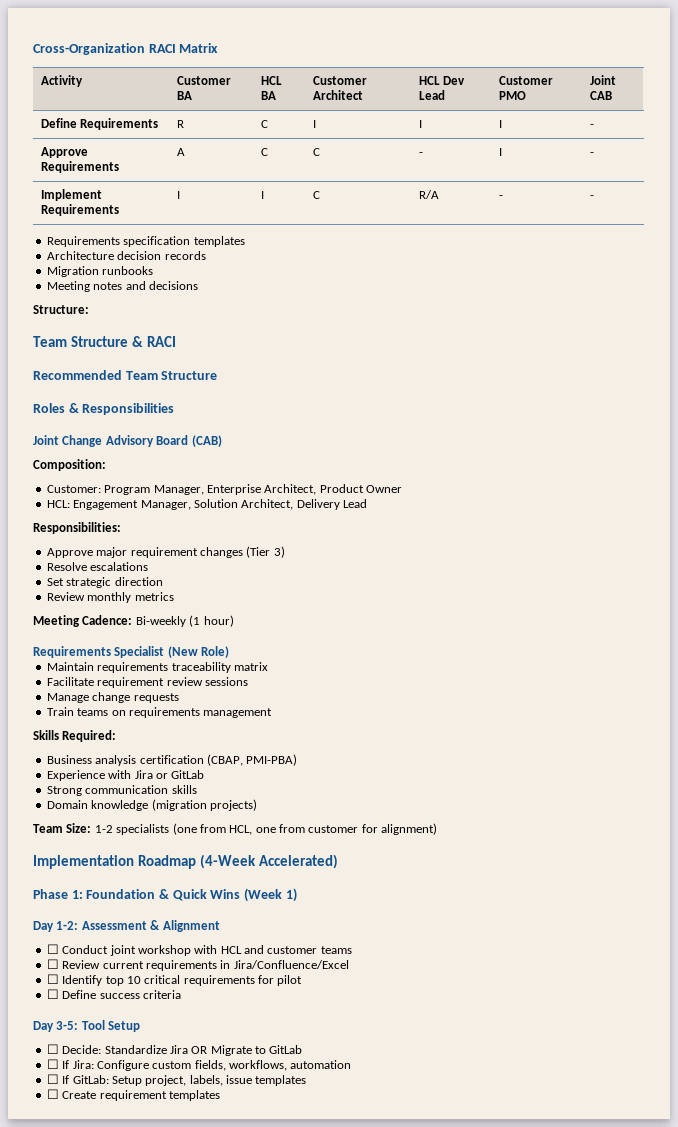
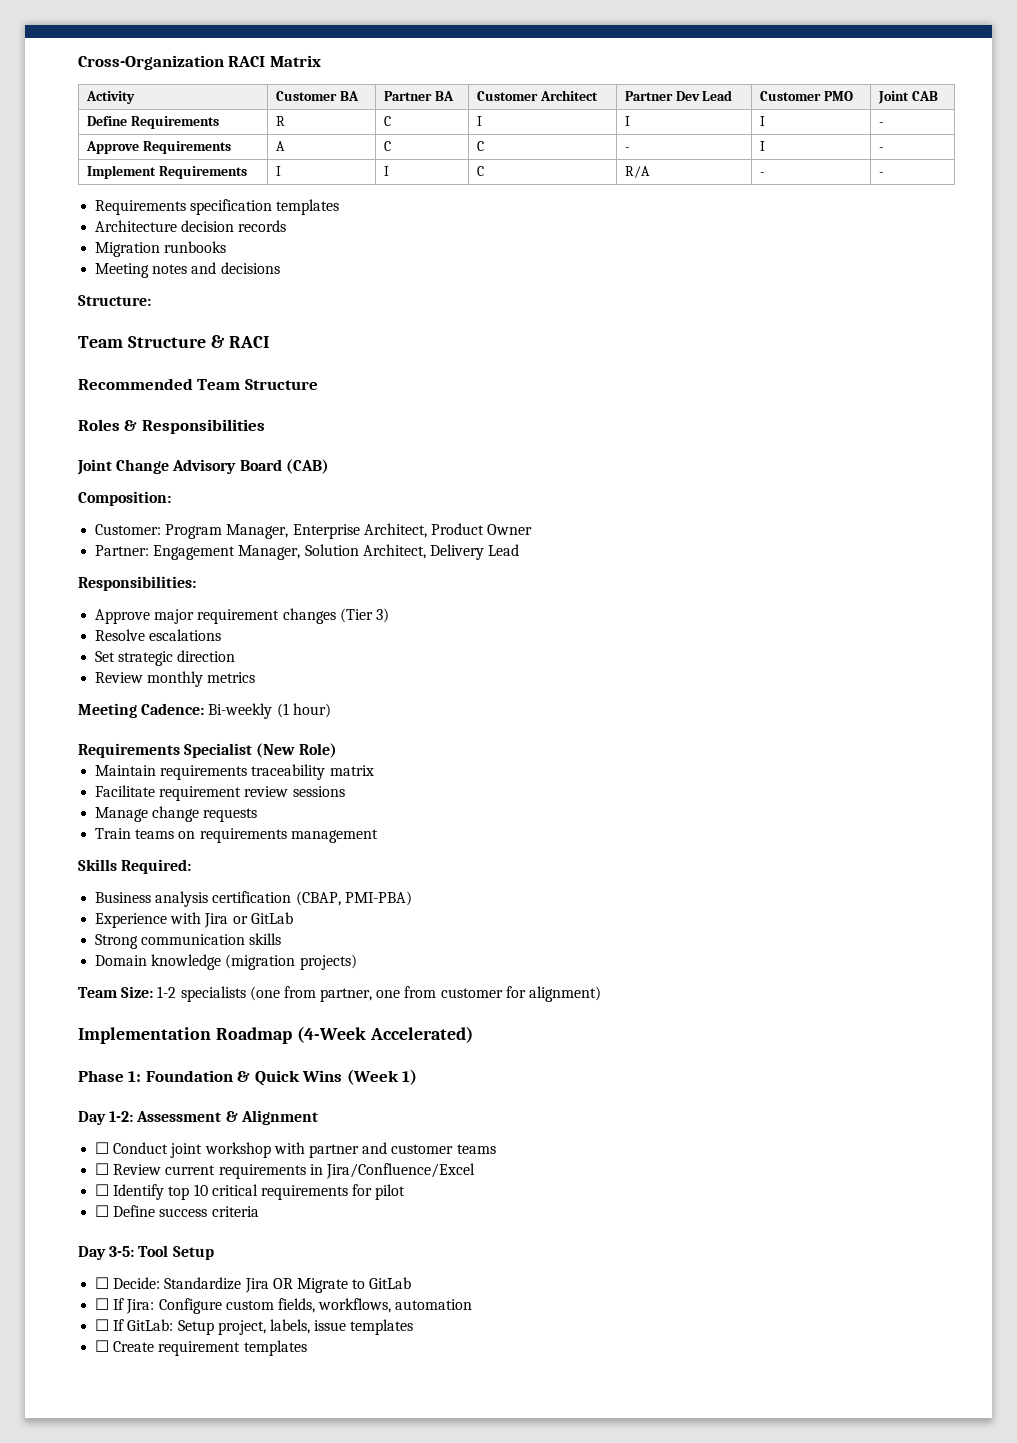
- Activity | Customer BA | HCL BA | Customer Architect | HCL Dev Lead | Customer PMO | Joint CAB
+ Activity | Customer BA | Partner BA | Customer Architect | Partner Dev Lead | Customer PMO | Joint CAB
- HCL: Engagement Manager, Solution Architect, Delivery Lead
+ Partner: Engagement Manager, Solution Architect, Delivery Lead
- Team Size: 1-2 specialists (one from HCL, one from customer for alignment)
+ Team Size: 1-2 specialists (one from partner, one from customer for alignment)
- ☐ Conduct joint workshop with HCL and customer teams
+ ☐ Conduct joint workshop with partner and customer teams

